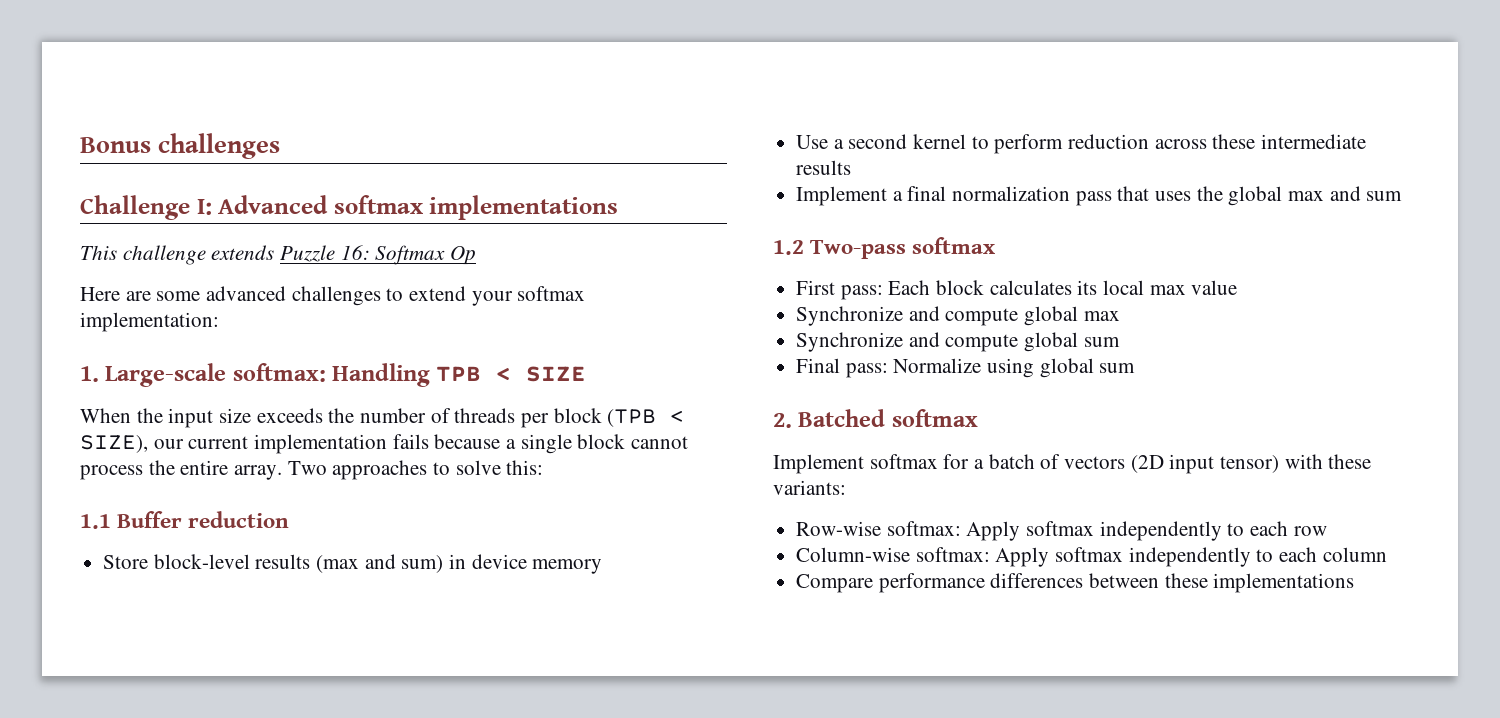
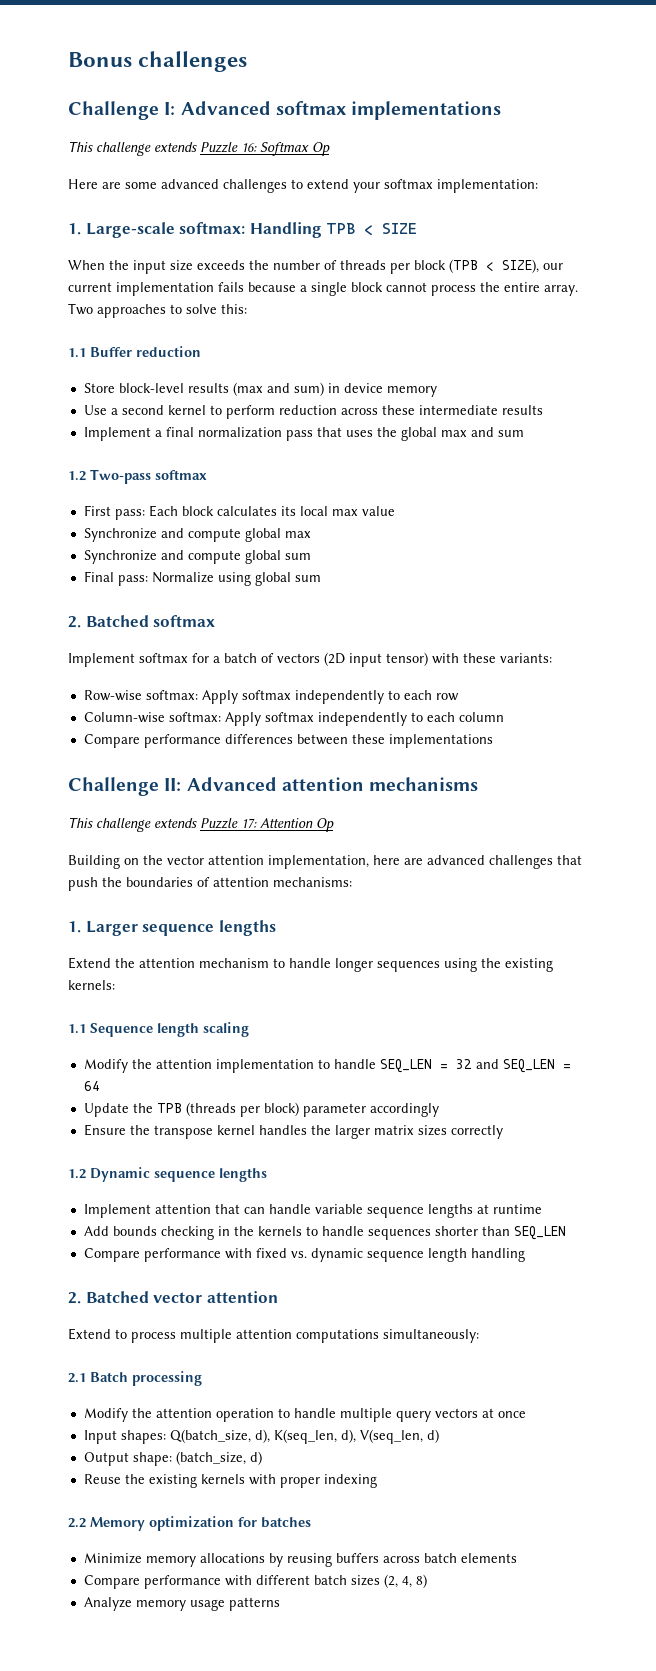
+ Challenge II: Advanced attention mechanisms
+ This challenge extends Puzzle 17: Attention Op
+ Building on the vector attention implementation, here are advanced challenges that push the boundaries of attention mechanisms:
+ 1. Larger sequence lengths
+ Extend the attention mechanism to handle longer sequences using the existing kernels:
+ 1.1 Sequence length scaling
+ Modify the attention implementation to handle SEQ_LEN = 32 and SEQ_LEN = 64
+ Update the TPB (threads per block) parameter accordingly
+ Ensure the transpose kernel handles the larger matrix sizes correctly
+ 1.2 Dynamic sequence lengths
+ Implement attention that can handle variable sequence lengths at runtime
+ Add bounds checking in the kernels to handle sequences shorter than SEQ_LEN
+ Compare performance with fixed vs. dynamic sequence length handling
+ 2. Batched vector attention
+ Extend to process multiple attention computations simultaneously:
+ 2.1 Batch processing
+ Modify the attention operation to handle multiple query vectors at once
+ Input shapes: Q(batch_size, d), K(seq_len, d), V(seq_len, d)
+ Output shape: (batch_size, d)
+ Reuse the existing kernels with proper indexing
+ 2.2 Memory optimization for batches
+ Minimize memory allocations by reusing buffers across batch elements
+ Compare performance with different batch sizes (2, 4, 8)
+ Analyze memory usage patterns

